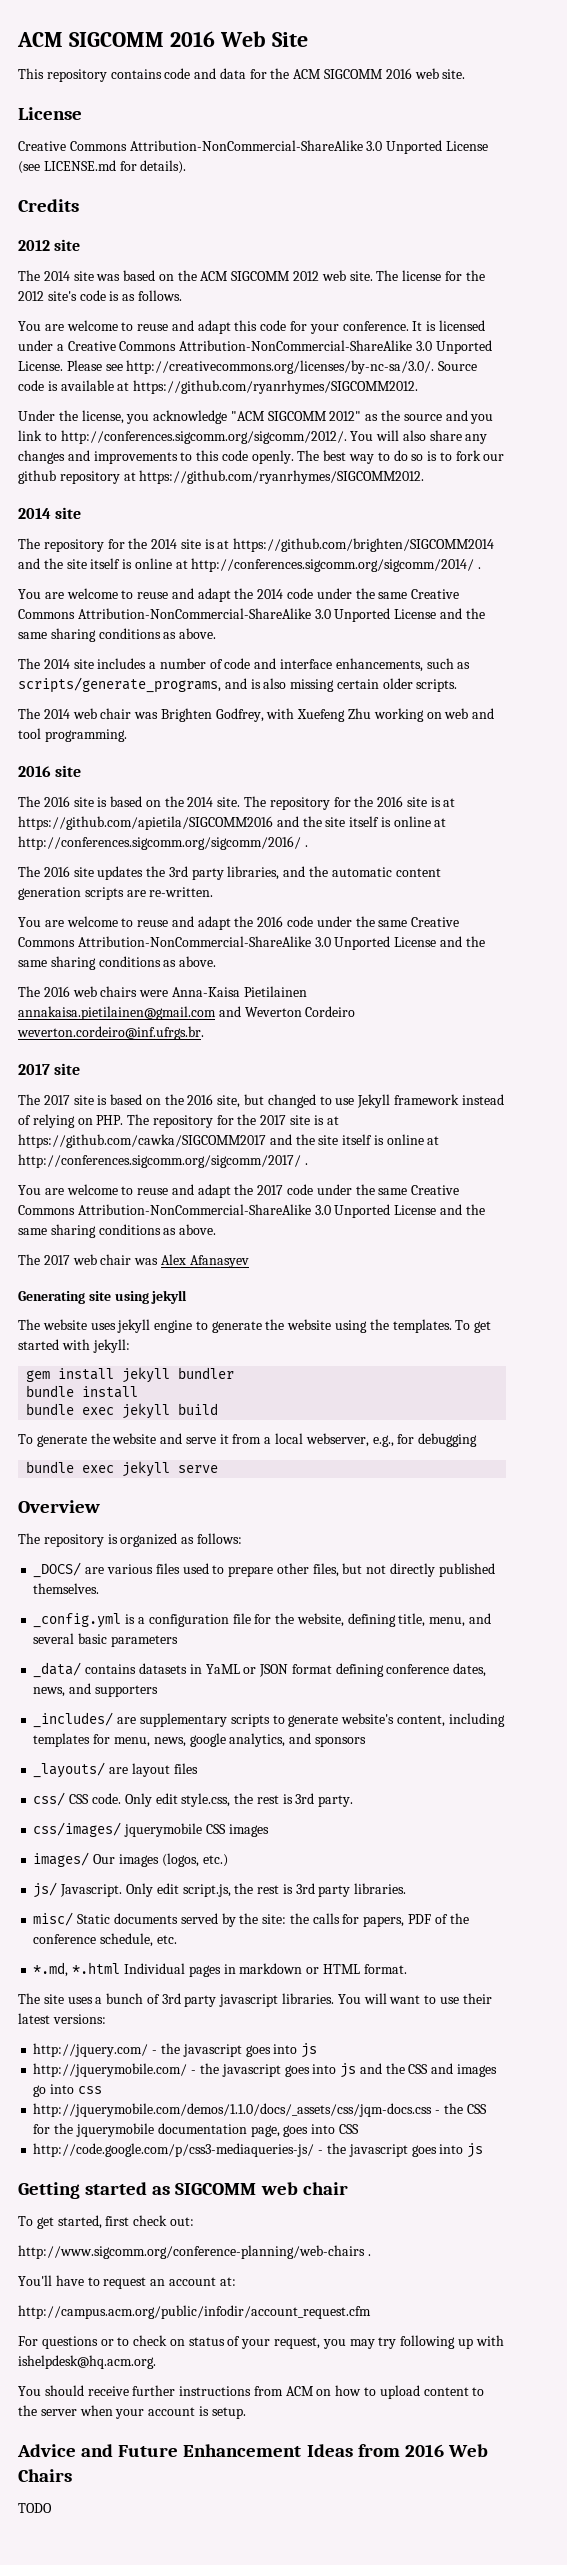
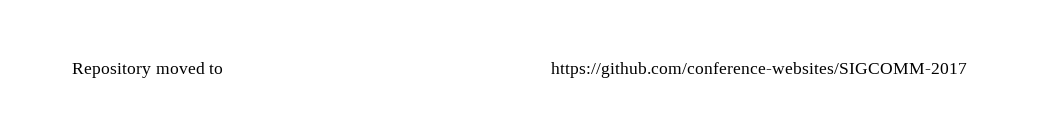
- ACM SIGCOMM 2016 Web Site
- This repository contains code and data for the ACM SIGCOMM 2016 web site.
- License
- Creative Commons Attribution-NonCommercial-ShareAlike 3.0 Unported License (see LICENSE.md for details).
- Credits
- 2012 site
- The 2014 site was based on the ACM SIGCOMM 2012 web site. The license for the 2012 site's code is as follows.
- You are welcome to reuse and adapt this code for your conference. It is licensed under a Creative Commons Attribution-NonCommercial-ShareAlike 3.0 Unported License. Please see http://creativecommons.org/licenses/by-nc-sa/3.0/. Source code is available at https://github.com/ryanrhymes/SIGCOMM2012.
- Under the license, you acknowledge "ACM SIGCOMM 2012" as the source and you link to http://conferences.sigcomm.org/sigcomm/2012/. You will also share any changes and improvements to this code openly. The best way to do so is to fork our github repository at https://github.com/ryanrhymes/SIGCOMM2012.
- 2014 site
- The repository for the 2014 site is at https://github.com/brighten/SIGCOMM2014 and the site itself is online at http://conferences.sigcomm.org/sigcomm/2014/ .
- You are welcome to reuse and adapt the 2014 code under the same Creative Commons Attribution-NonCommercial-ShareAlike 3.0 Unported License and the same sharing conditions as above.
- The 2014 site includes a number of code and interface enhancements, such as scripts/generate_programs, and is also missing certain older scripts.
- The 2014 web chair was Brighten Godfrey, with Xuefeng Zhu working on web and tool programming.
- 2016 site
- The 2016 site is based on the 2014 site. The repository for the 2016 site is at https://github.com/apietila/SIGCOMM2016 and the site itself is online at http://conferences.sigcomm.org/sigcomm/2016/ .
- The 2016 site updates the 3rd party libraries, and the automatic content generation scripts are re-written.
- You are welcome to reuse and adapt the 2016 code under the same Creative Commons Attribution-NonCommercial-ShareAlike 3.0 Unported License and the same sharing conditions as above.
- The 2016 web chairs were Anna-Kaisa Pietilainen annakaisa.pietilainen@gmail.com and Weverton Cordeiro weverton.cordeiro@inf.ufrgs.br.
- 2017 site
- The 2017 site is based on the 2016 site, but changed to use Jekyll framework instead of relying on PHP. The repository for the 2017 site is at https://github.com/cawka/SIGCOMM2017 and the site itself is online at http://conferences.sigcomm.org/sigcomm/2017/ .
- You are welcome to reuse and adapt the 2017 code under the same Creative Commons Attribution-NonCommercial-ShareAlike 3.0 Unported License and the same sharing conditions as above.
- The 2017 web chair was Alex Afanasyev
- Generating site using jekyll
- The website uses jekyll engine to generate the website using the templates. To get started with jekyll:
- gem install jekyll bundler
- bundle install
- bundle exec jekyll build
- To generate the website and serve it from a local webserver, e.g., for debugging
- bundle exec jekyll serve
- Overview
- The repository is organized as follows:
- _DOCS/ are various files used to prepare other files, but not directly published themselves.
- _config.yml is a configuration file for the website, defining title, menu, and several basic parameters
- _data/ contains datasets in YaML or JSON format defining conference dates, news, and supporters
- _includes/ are supplementary scripts to generate website's content, including templates for menu, news, google analytics, and sponsors
- _layouts/ are layout files
- css/ CSS code. Only edit style.css, the rest is 3rd party.
- css/images/ jquerymobile CSS images
- images/ Our images (logos, etc.)
- js/ Javascript. Only edit script.js, the rest is 3rd party libraries.
- misc/ Static documents served by the site: the calls for papers, PDF of the conference schedule, etc.
- *.md, *.html Individual pages in markdown or HTML format.
- The site uses a bunch of 3rd party javascript libraries. You will want to use their latest versions:
- http://jquery.com/ - the javascript goes into js
- http://jquerymobile.com/ - the javascript goes into js and the CSS and images go into css
- http://jquerymobile.com/demos/1.1.0/docs/_assets/css/jqm-docs.css - the CSS for the jquerymobile documentation page, goes into CSS
- http://code.google.com/p/css3-mediaqueries-js/ - the javascript goes into js
- Getting started as SIGCOMM web chair
- To get started, first check out:
- http://www.sigcomm.org/conference-planning/web-chairs .
- You'll have to request an account at:
- http://campus.acm.org/public/infodir/account_request.cfm
- For questions or to check on status of your request, you may try following up with ishelpdesk@hq.acm.org.
- You should receive further instructions from ACM on how to upload content to the server when your account is setup.
- Advice and Future Enhancement Ideas from 2016 Web Chairs
- TODO
+ Repository moved to https://github.com/conference-websites/SIGCOMM-2017

